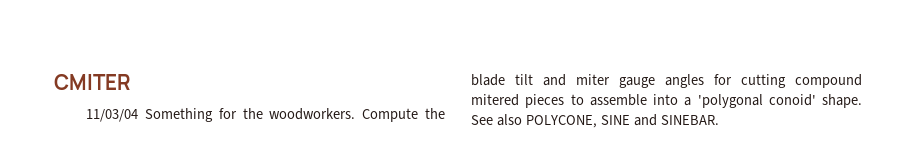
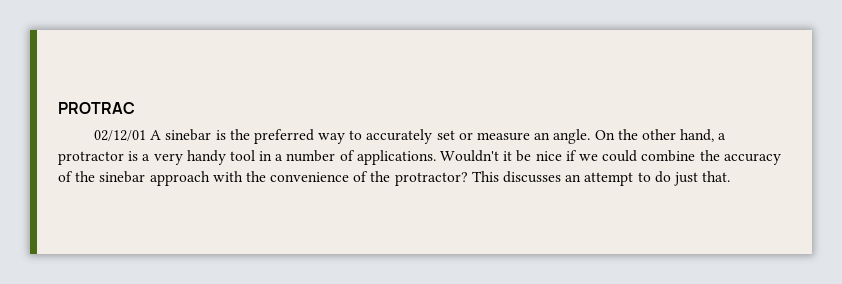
- CMITER
- 11/03/04 Something for the woodworkers. Compute the blade tilt and miter gauge angles for cutting compound mitered pieces to assemble into a 'polygonal conoid' shape. See also POLYCONE, SINE and SINEBAR.
+ PROTRAC
+ 02/12/01 A sinebar is the preferred way to accurately set or measure an angle. On the other hand, a protractor is a very handy tool in a number of applications. Wouldn't it be nice if we could combine the accuracy of the sinebar approach with the convenience of the protractor? This discusses an attempt to do just that.

